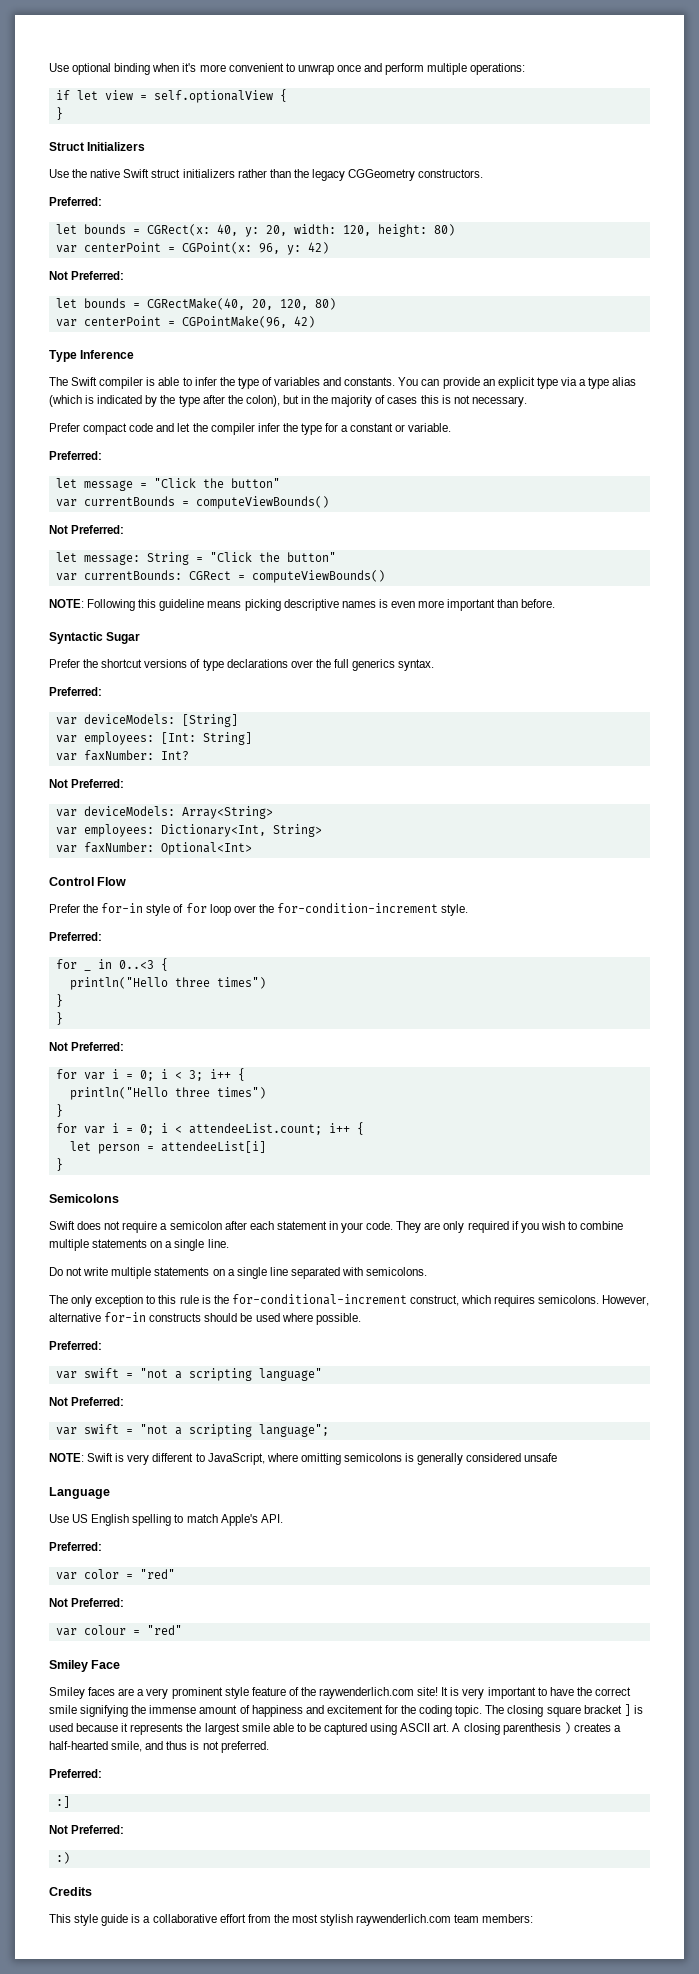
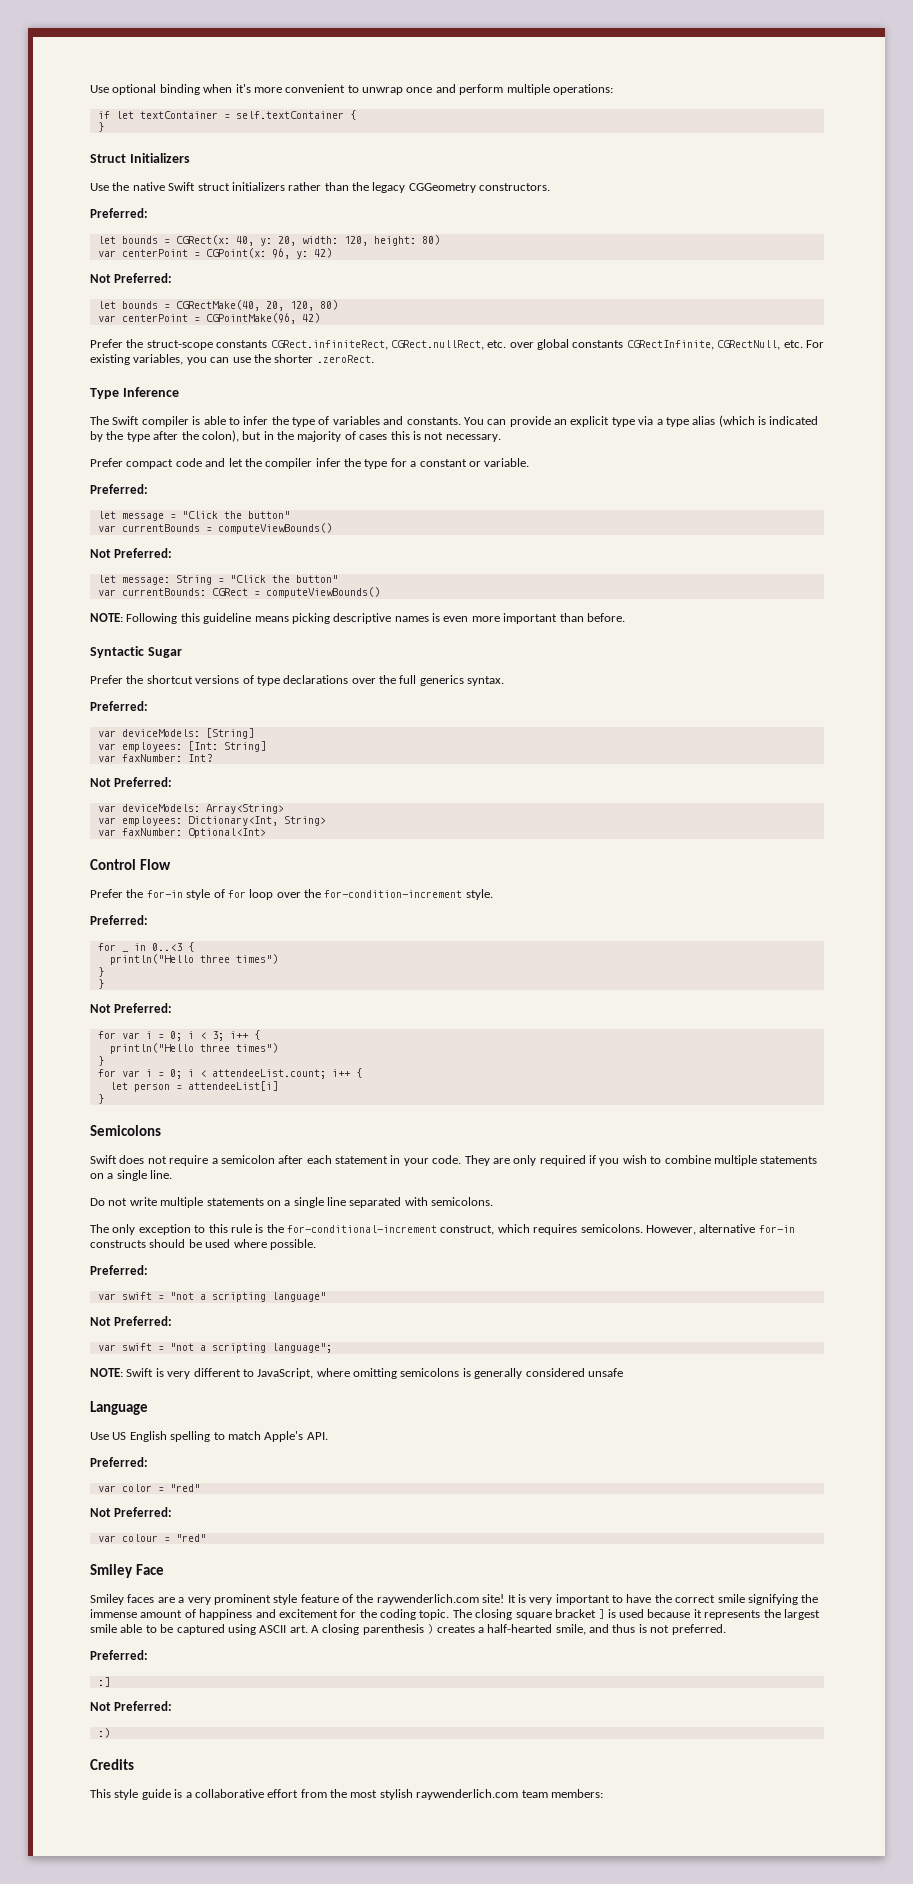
- if let view = self.optionalView {
+ if let textContainer = self.textContainer {
+ Prefer the struct-scope constants CGRect.infiniteRect, CGRect.nullRect, etc. over global constants CGRectInfinite, CGRectNull, etc. For existing variables, you can use the shorter .zeroRect.

